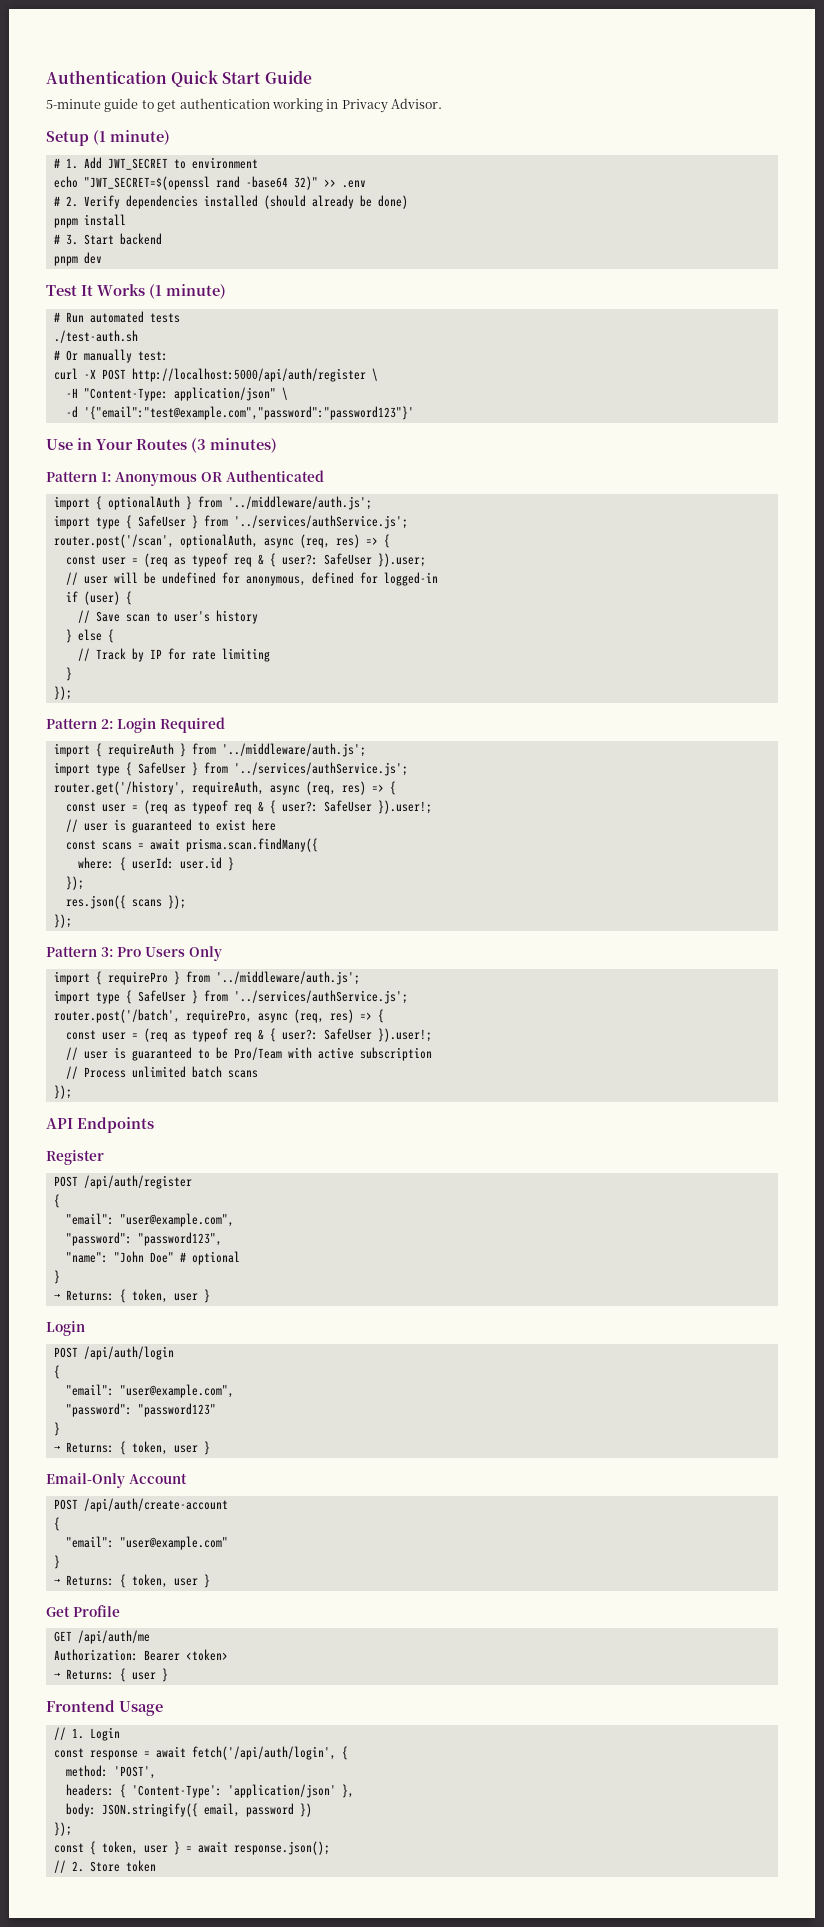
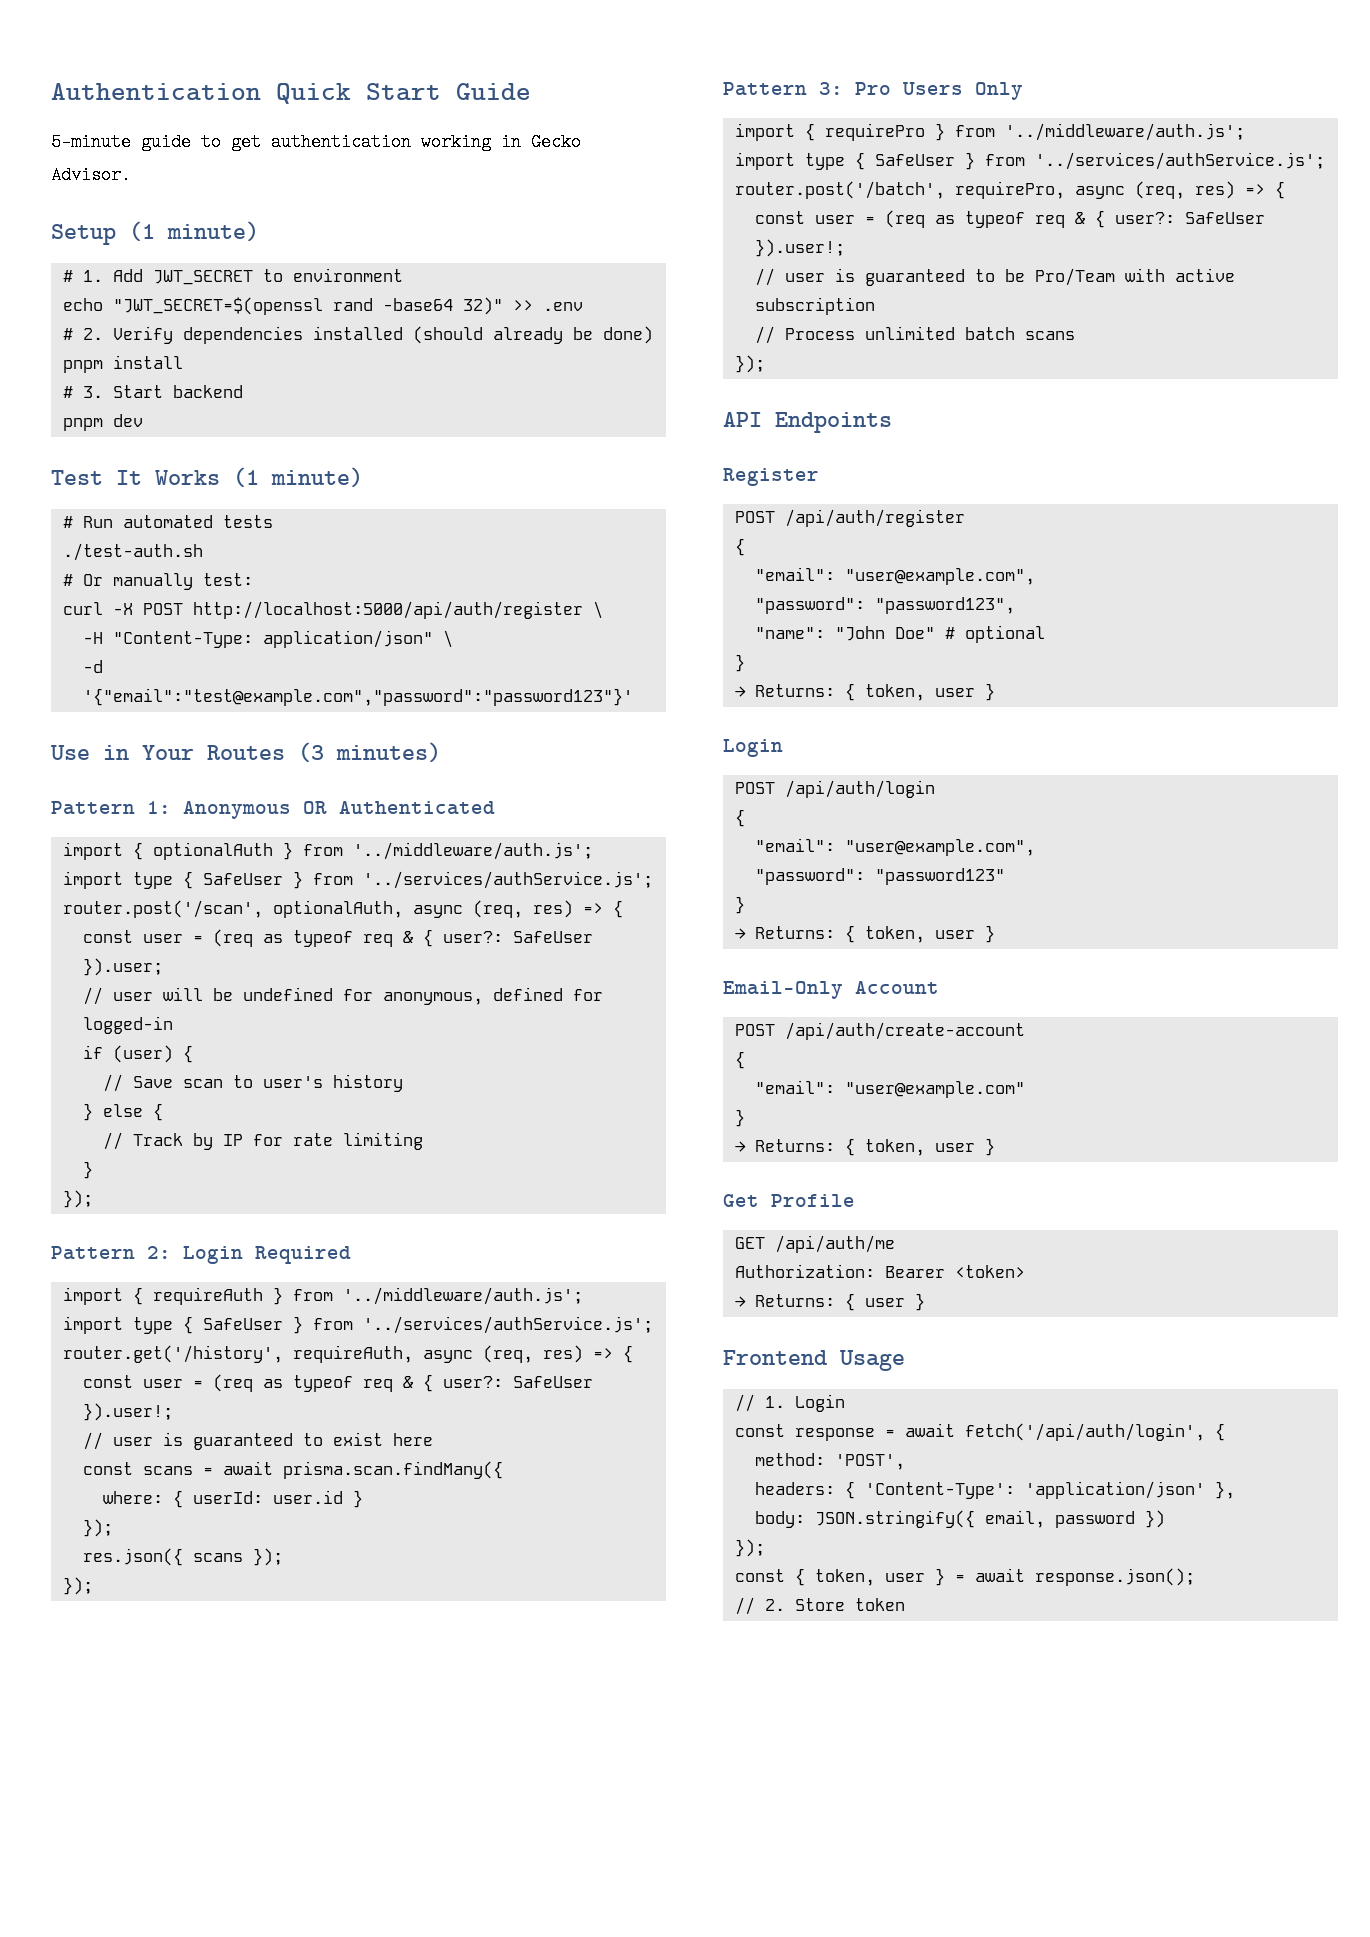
- 5-minute guide to get authentication working in Privacy Advisor.
+ 5-minute guide to get authentication working in Gecko Advisor.

